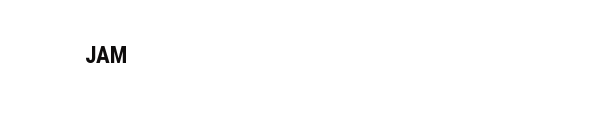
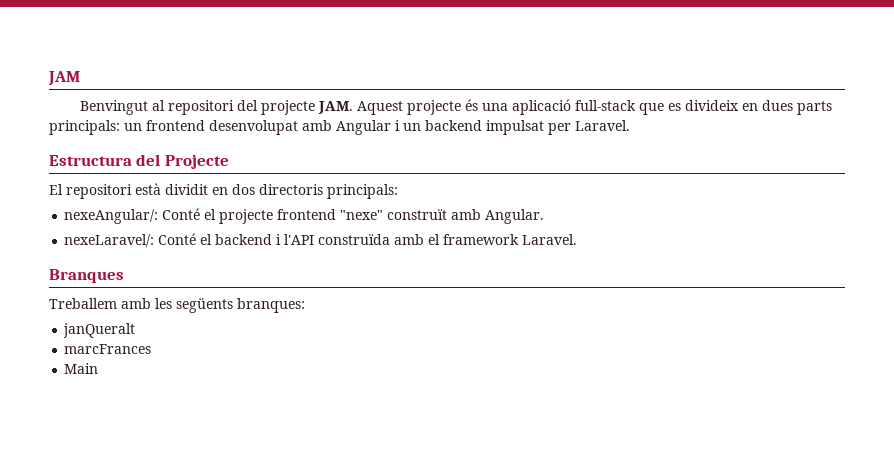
+ Benvingut al repositori del projecte JAM. Aquest projecte és una aplicació full-stack que es divideix en dues parts principals: un frontend desenvolupat amb Angular i un backend impulsat per Laravel.
+ Estructura del Projecte
+ El repositori està dividit en dos directoris principals:
+ nexeAngular/: Conté el projecte frontend "nexe" construït amb Angular.
+ nexeLaravel/: Conté el backend i l'API construïda amb el framework Laravel.
+ Branques
+ Treballem amb les següents branques:
+ janQueralt
+ marcFrances
+ Main

